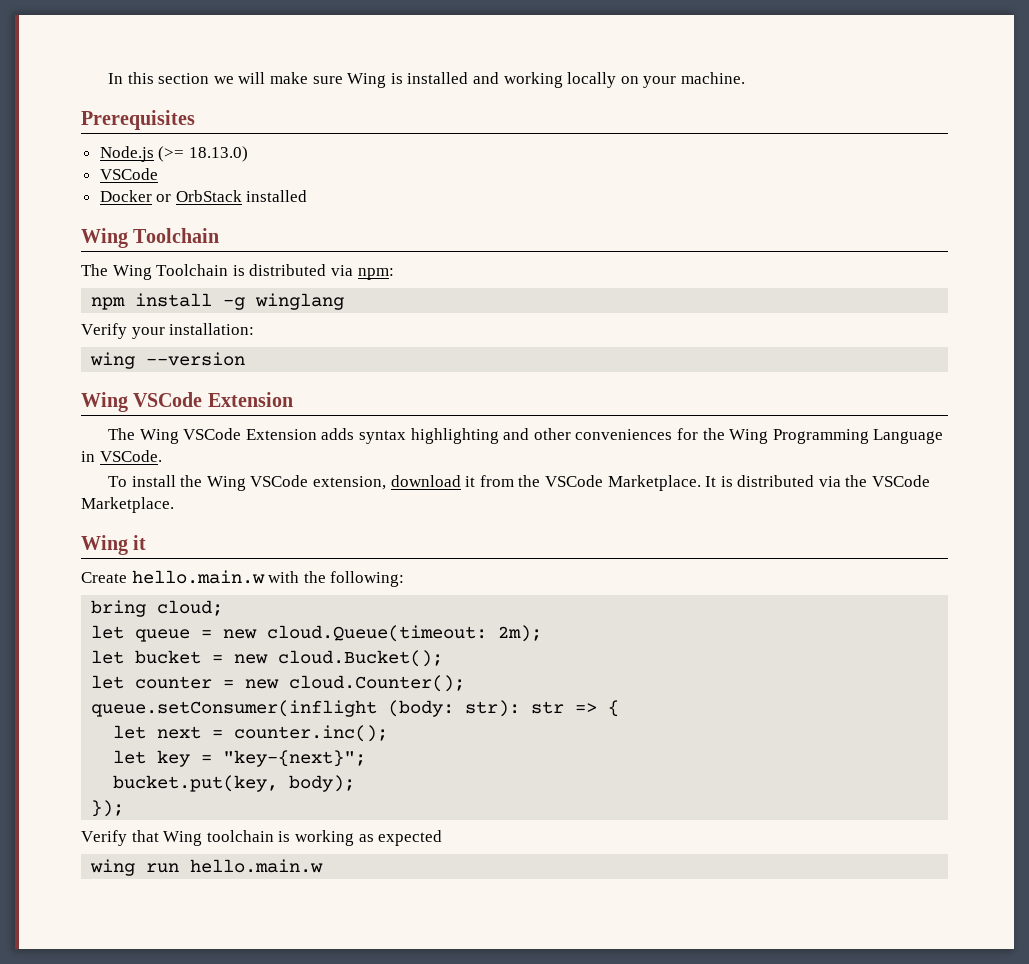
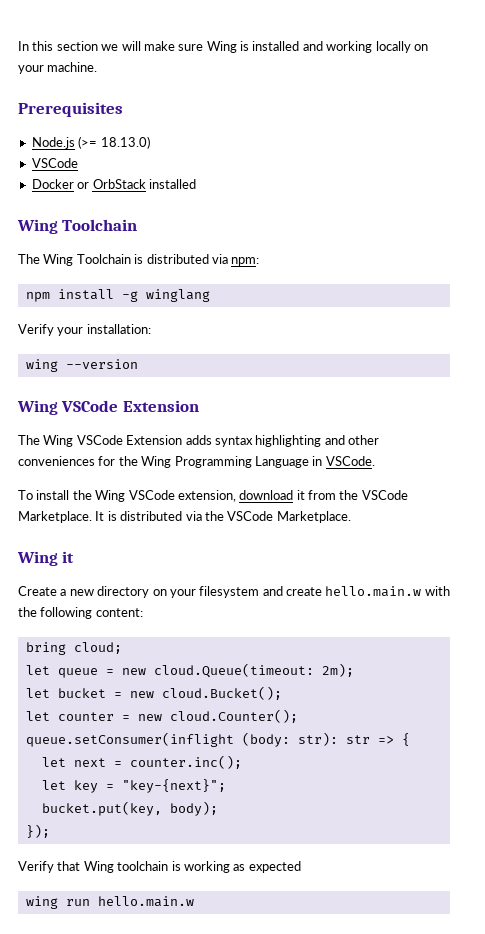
- Create hello.main.w with the following:
+ Create a new directory on your filesystem and create hello.main.w with the following content:

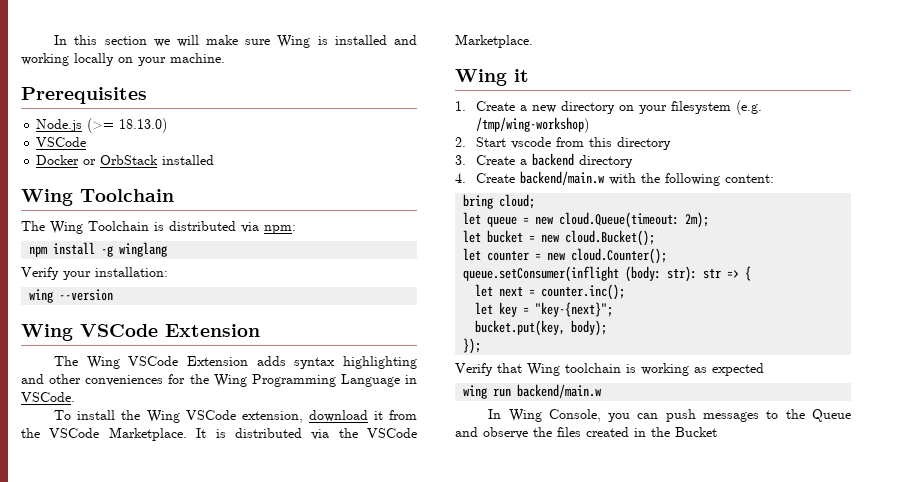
- Create a new directory on your filesystem and create hello.main.w with the following content:
+ 1. Create a new directory on your filesystem (e.g. /tmp/wing-workshop)
+ 2. Start vscode from this directory
+ 3. Create a backend directory
+ 4. Create backend/main.w with the following content:
- wing run hello.main.w
+ wing run backend/main.w
+ In Wing Console, you can push messages to the Queue and observe the files created in the Bucket

